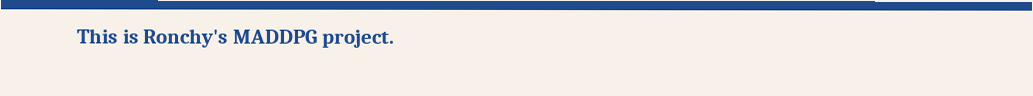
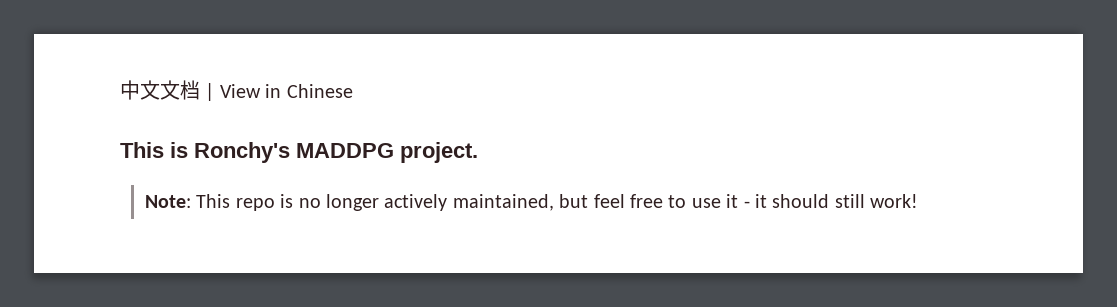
+ 中文文档 | View in Chinese
+ Note: This repo is no longer actively maintained, but feel free to use it - it should still work!

